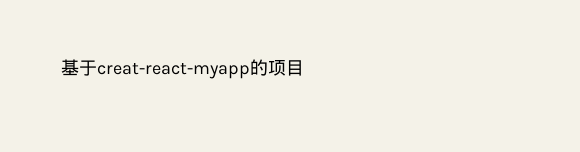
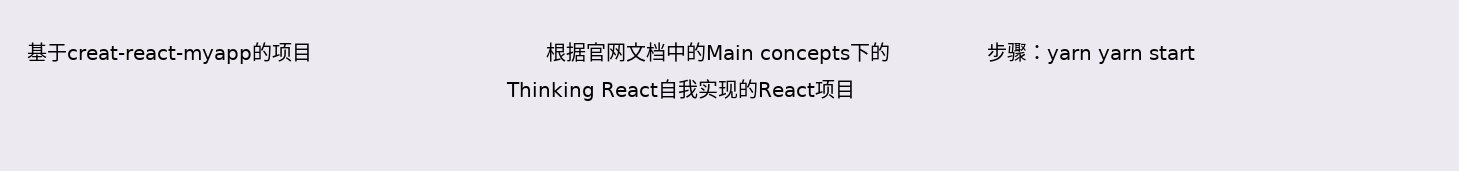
+ 根据官网文档中的Main concepts下的Thinking React自我实现的React项目
+ 步骤：yarn yarn start

